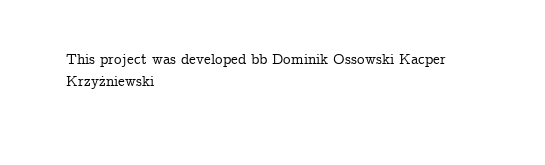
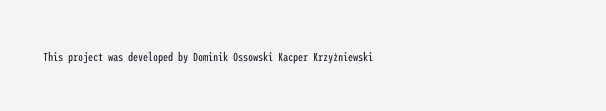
- This project was developed bb Dominik Ossowski Kacper Krzyżniewski
+ This project was developed by Dominik Ossowski Kacper Krzyżniewski

